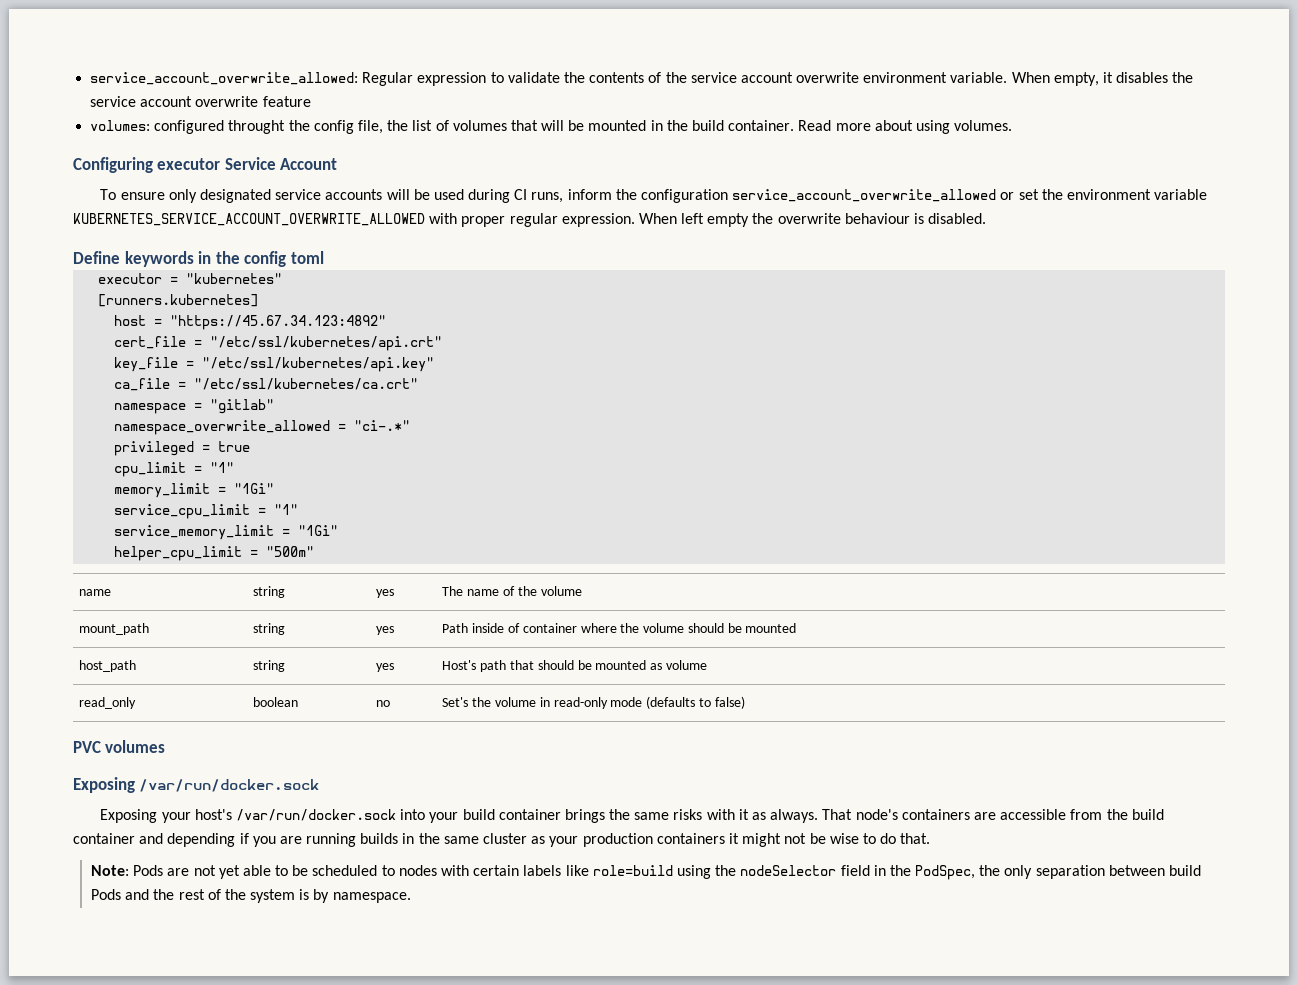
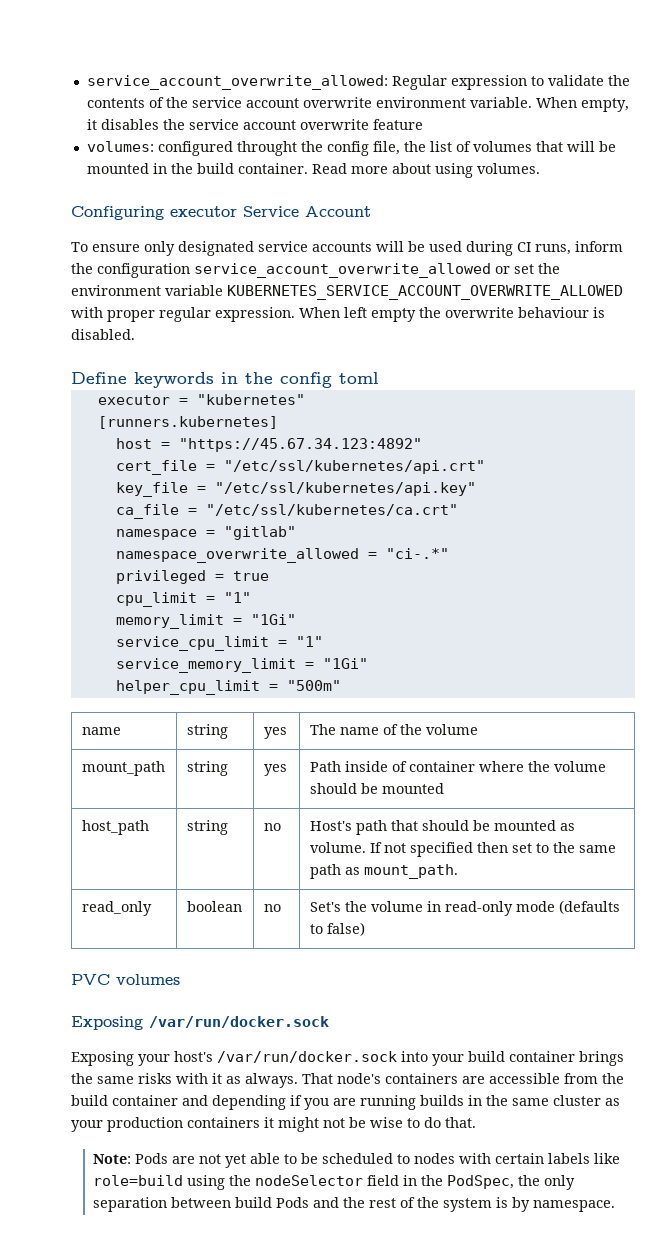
- host_path | string | yes | Host's path that should be mounted as volume
+ host_path | string | no | Host's path that should be mounted as volume. If not specified then set to the same path as mount_path.

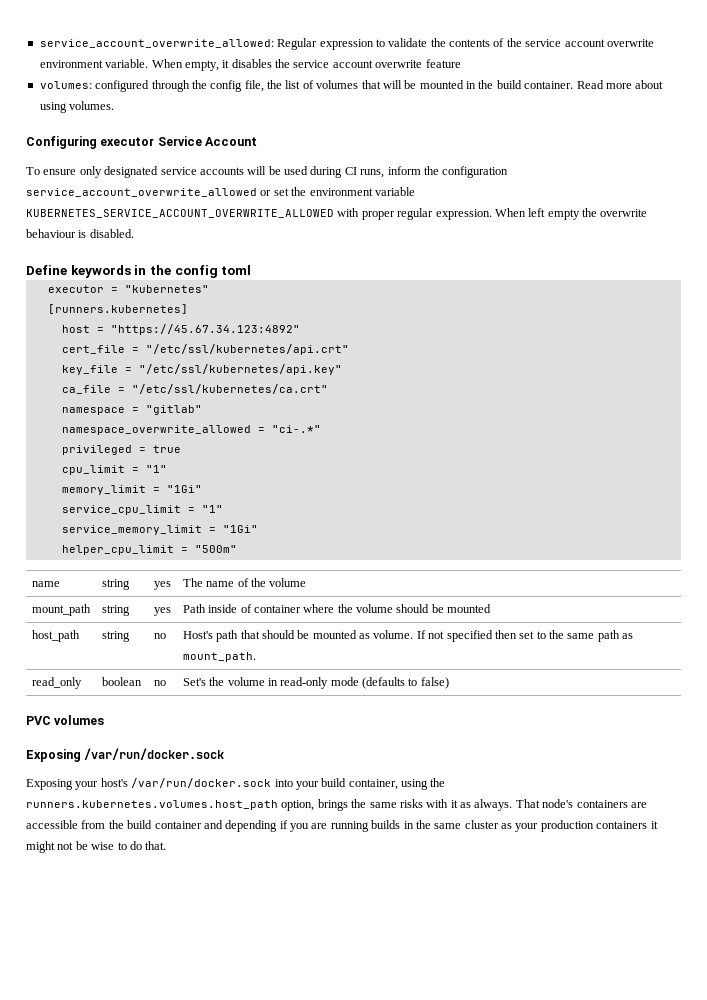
- volumes: configured throught the config file, the list of volumes that will be mounted in the build container.
+ volumes: configured through the config file, the list of volumes that will be mounted in the build container.
- Exposing your host's /var/run/docker.sock into your build container brings the same risks with it as always.
+ Exposing your host's /var/run/docker.sock into your build container, using the runners.kubernetes.volumes.host_path option, brings the same risks with it as always.
- Note: Pods are not yet able to be scheduled to nodes with certain labels like role=build using the nodeSelector field in the PodSpec, the only separation between build Pods and the rest of the system is by namespace.

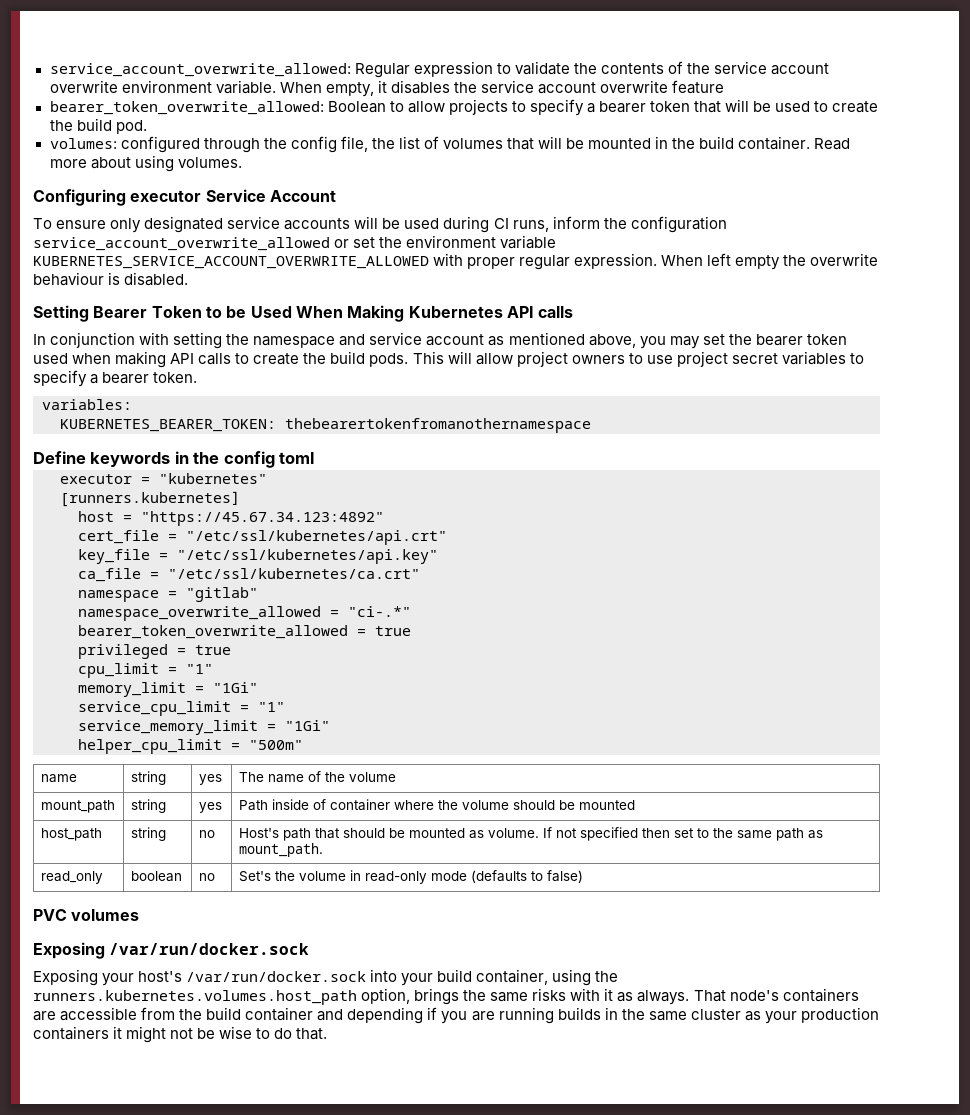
+ bearer_token_overwrite_allowed: Boolean to allow projects to specify a bearer token that will be used to create the build pod.
+ Setting Bearer Token to be Used When Making Kubernetes API calls
+ In conjunction with setting the namespace and service account as mentioned above, you may set the bearer token used when making API calls to create the build pods. This will allow project owners to use project secret variables to specify a bearer token.
+ variables:
+ KUBERNETES_BEARER_TOKEN: thebearertokenfromanothernamespace
+ bearer_token_overwrite_allowed = true

